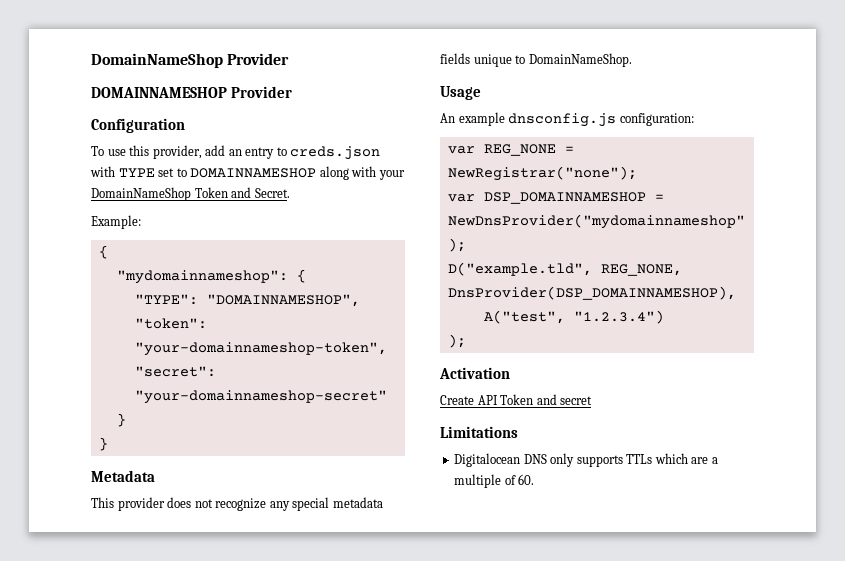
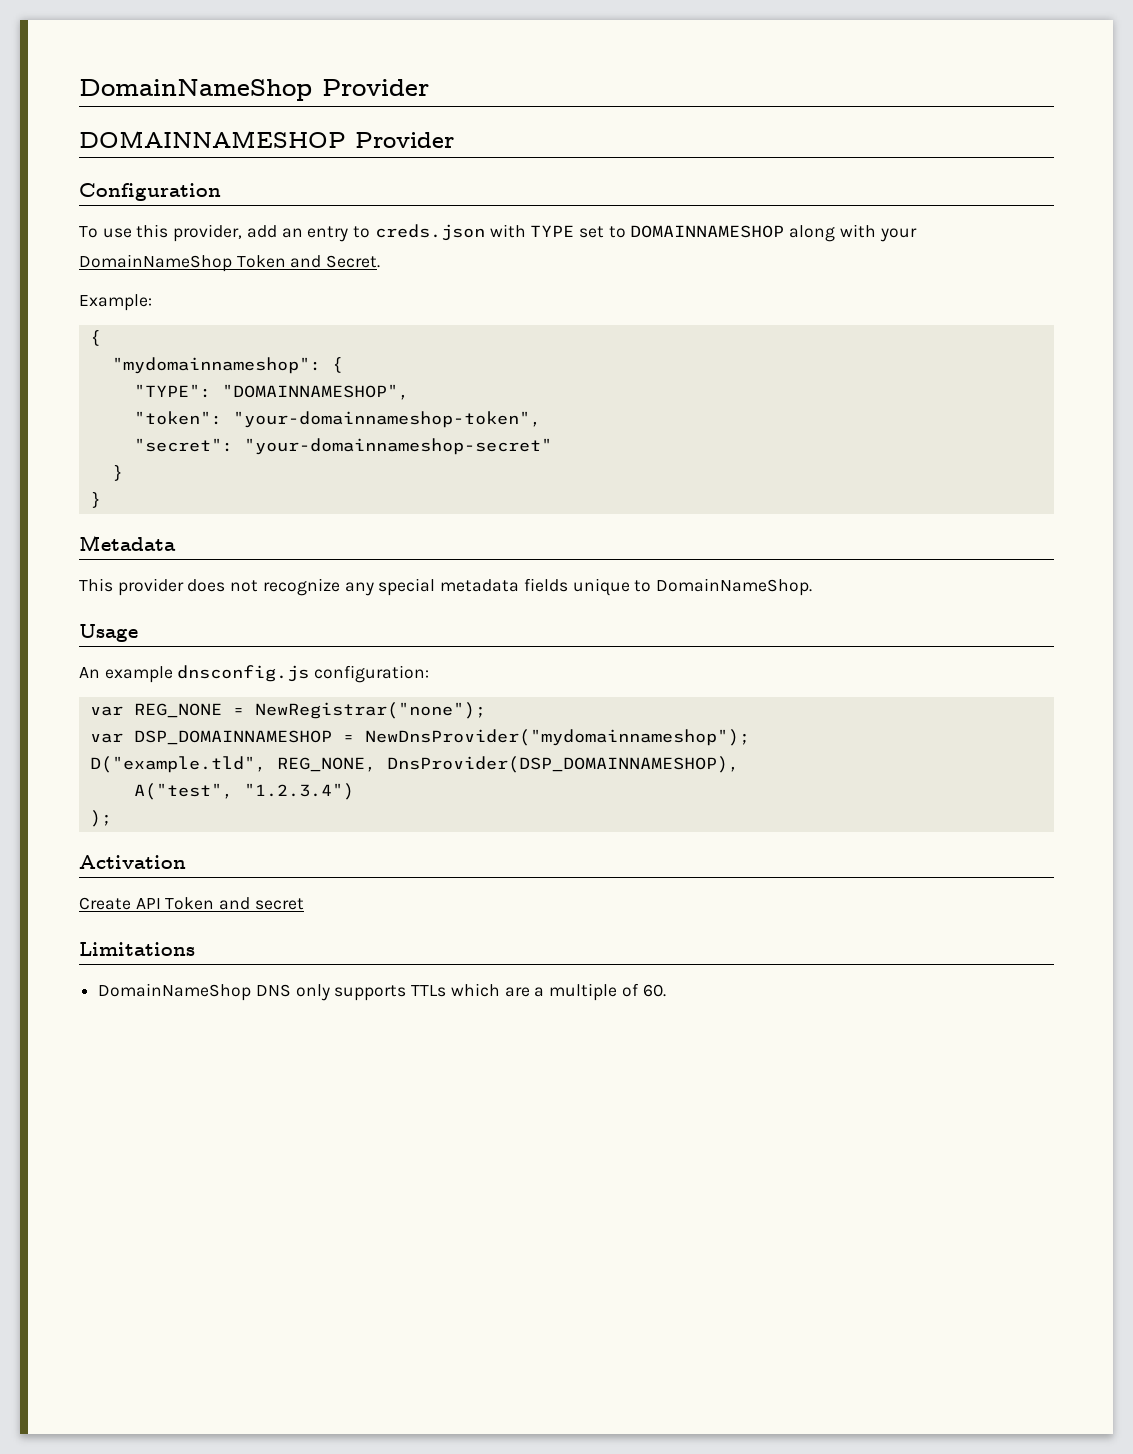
- Digitalocean DNS only supports TTLs which are a multiple of 60.
+ DomainNameShop DNS only supports TTLs which are a multiple of 60.

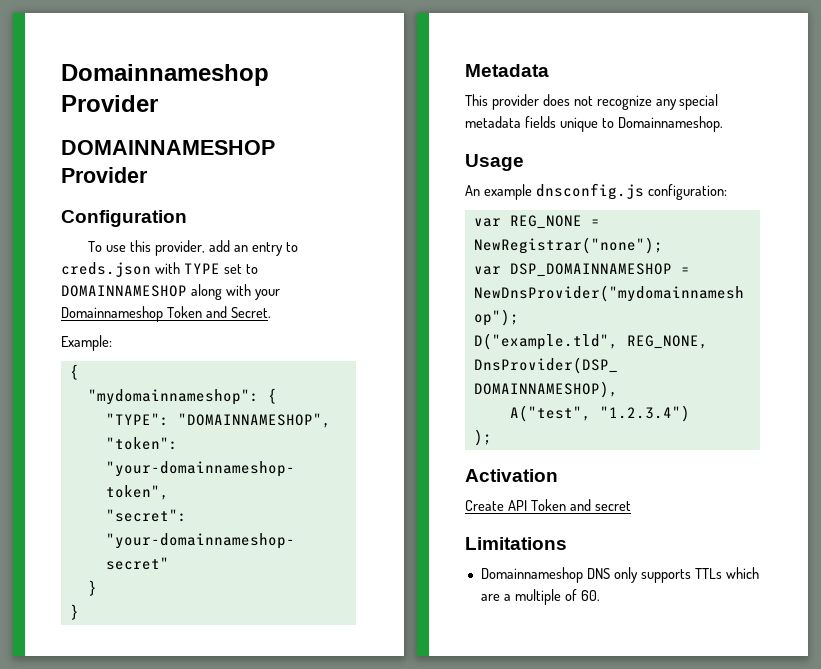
- DomainNameShop Provider
+ Domainnameshop Provider
- To use this provider, add an entry to creds.json with TYPE set to DOMAINNAMESHOP along with your DomainNameShop Token and Secret.
+ To use this provider, add an entry to creds.json with TYPE set to DOMAINNAMESHOP along with your Domainnameshop Token and Secret.
- This provider does not recognize any special metadata fields unique to DomainNameShop.
+ This provider does not recognize any special metadata fields unique to Domainnameshop.
- DomainNameShop DNS only supports TTLs which are a multiple of 60.
+ Domainnameshop DNS only supports TTLs which are a multiple of 60.

